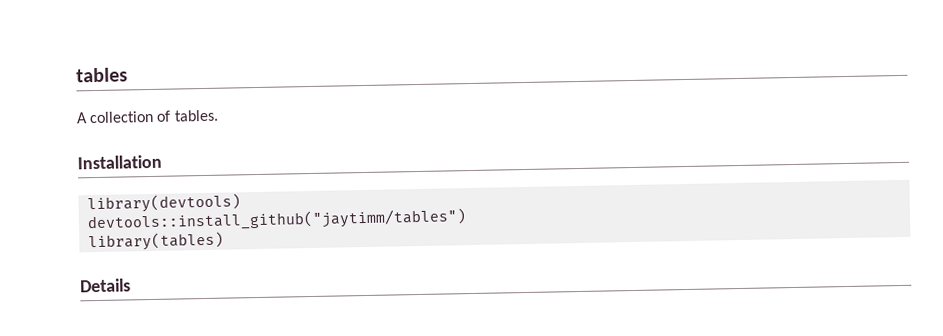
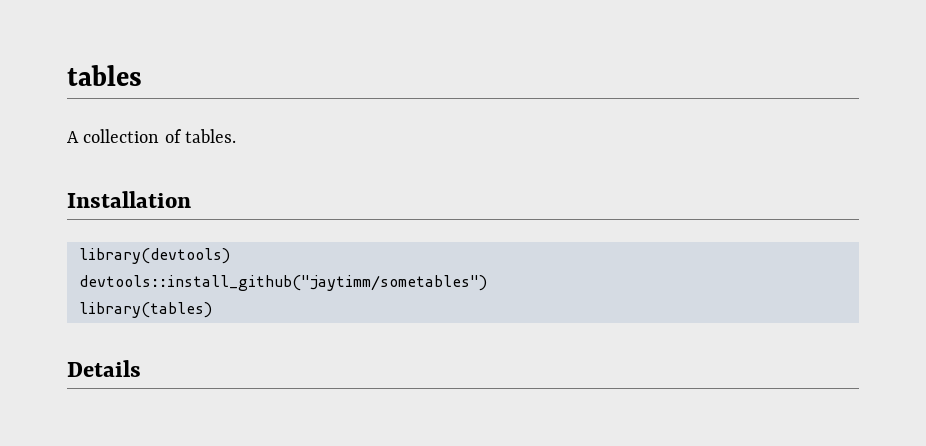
- devtools::install_github("jaytimm/tables")
+ devtools::install_github("jaytimm/sometables")

